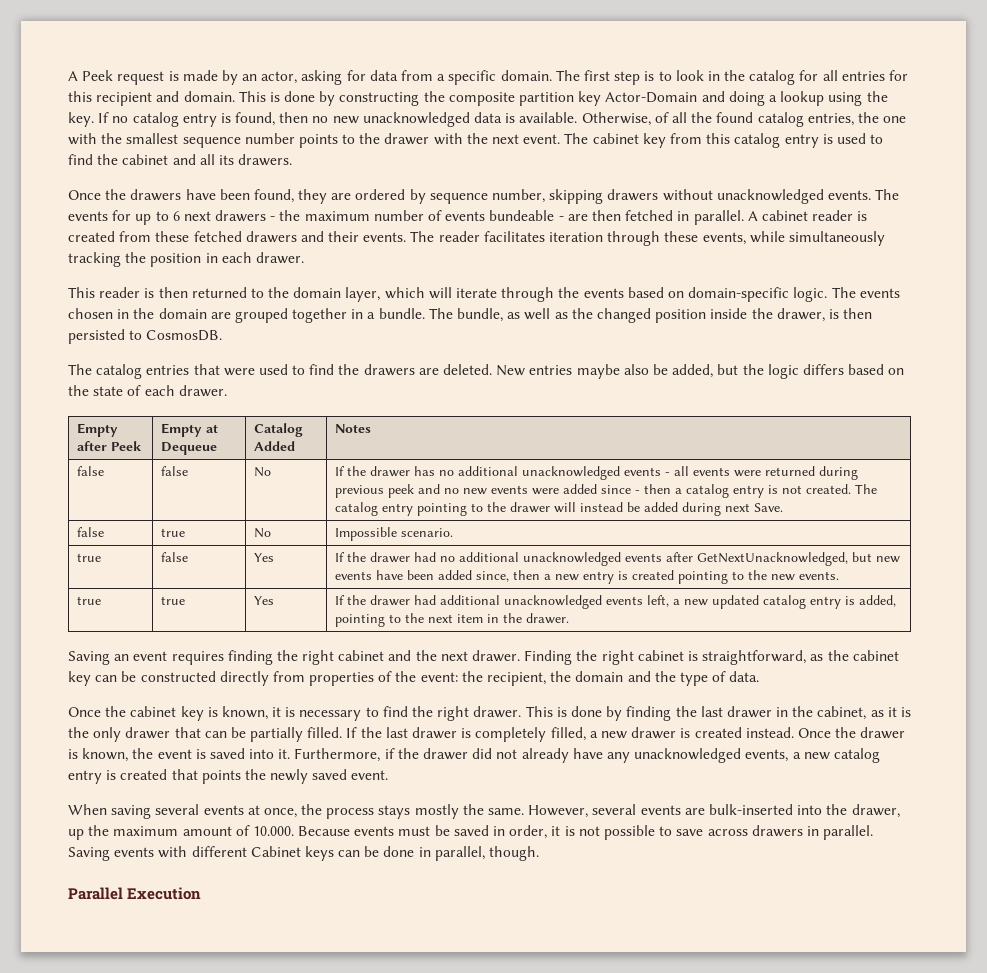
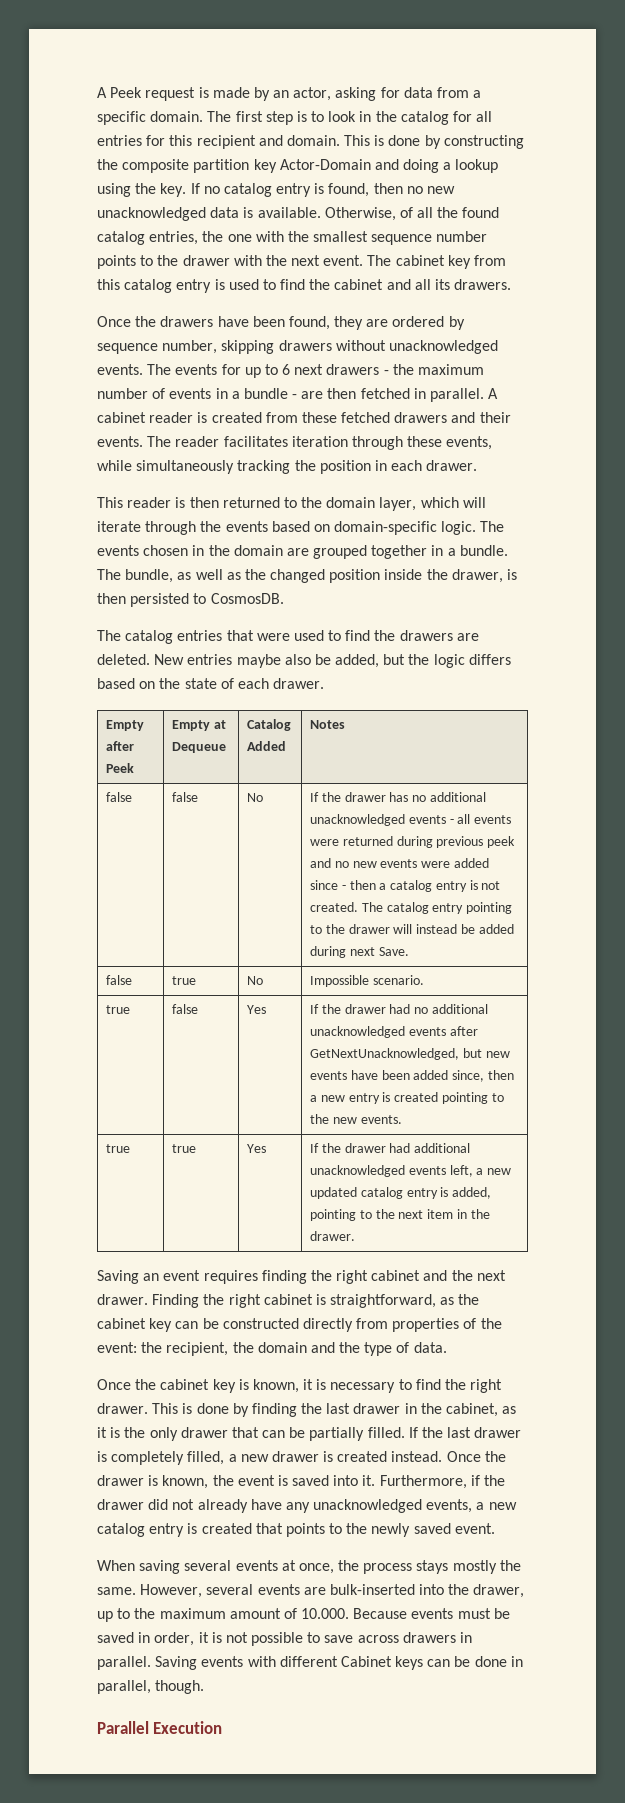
- The events for up to 6 next drawers - the maximum number of events bundeable - are then fetched in parallel.
+ The events for up to 6 next drawers - the maximum number of events in a bundle - are then fetched in parallel.
- Furthermore, if the drawer did not already have any unacknowledged events, a new catalog entry is created that points the newly saved event.
+ Furthermore, if the drawer did not already have any unacknowledged events, a new catalog entry is created that points to the newly saved event.
- However, several events are bulk-inserted into the drawer, up the maximum amount of 10.000. Because events must be saved in order, it is not possible to save across drawers in parallel.
+ However, several events are bulk-inserted into the drawer, up to the maximum amount of 10.000. Because events must be saved in order, it is not possible to save across drawers in parallel.

